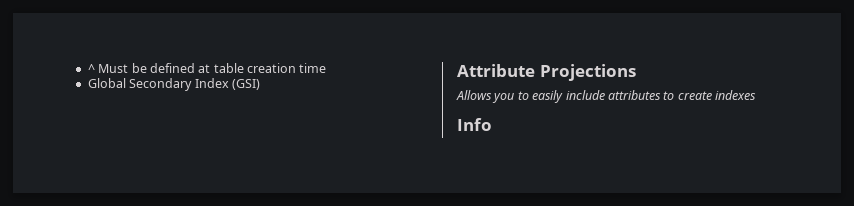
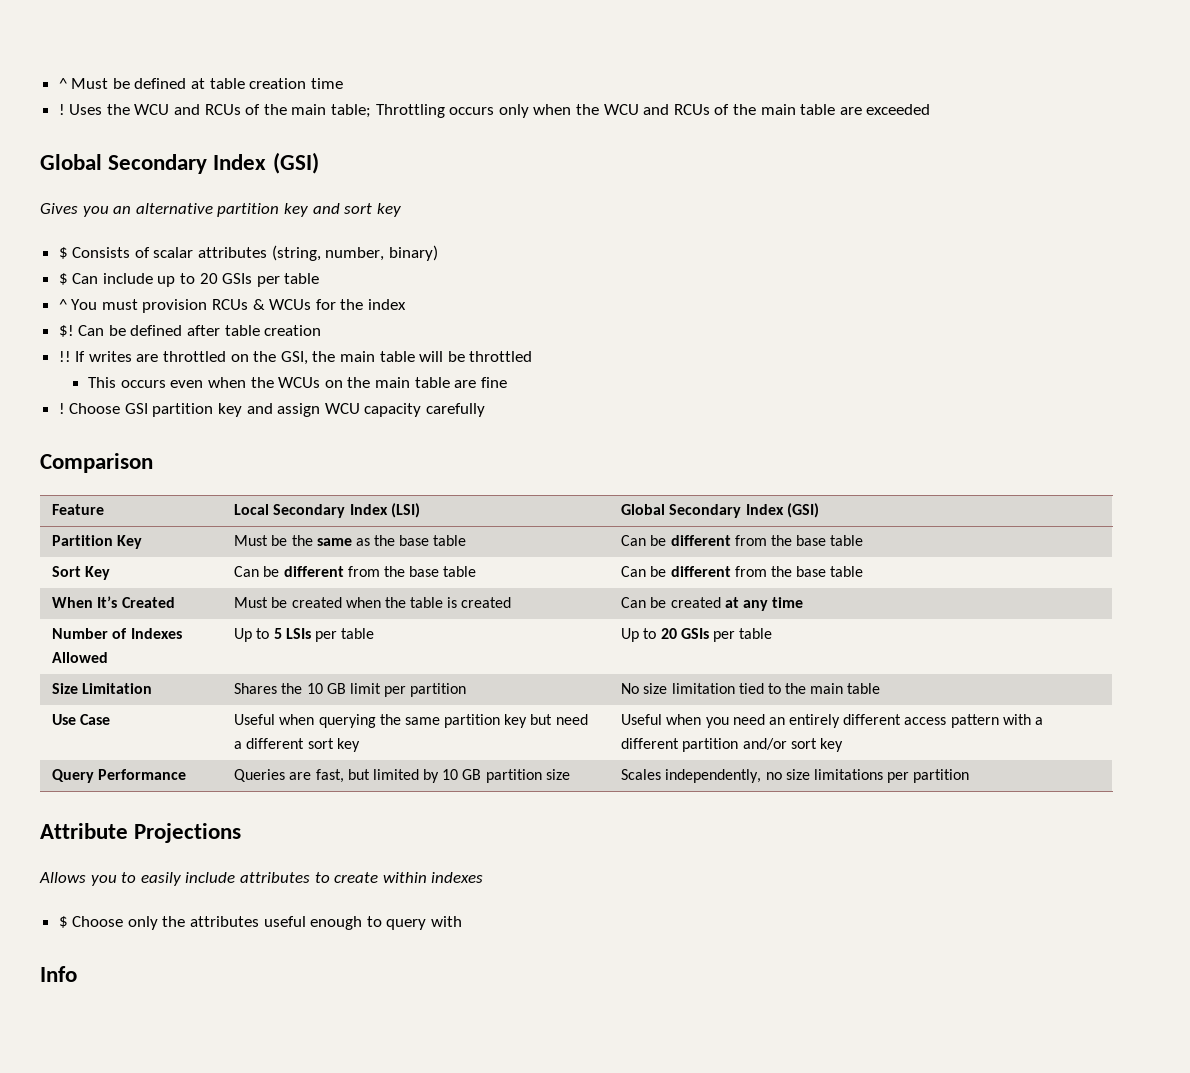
+ ! Uses the WCU and RCUs of the main table; Throttling occurs only when the WCU and RCUs of the main table are exceeded
  Global Secondary Index (GSI)
+ Gives you an alternative partition key and sort key
+ $ Consists of scalar attributes (string, number, binary)
+ $ Can include up to 20 GSIs per table
+ ^ You must provision RCUs & WCUs for the index
+ $! Can be defined after table creation
+ !! If writes are throttled on the GSI, the main table will be throttled
+ This occurs even when the WCUs on the main table are fine
+ ! Choose GSI partition key and assign WCU capacity carefully
+ Comparison
+ Feature | Local Secondary Index (LSI) | Global Secondary Index (GSI)
+ Partition Key | Must be the same as the base table | Can be different from the base table
+ Sort Key | Can be different from the base table | Can be different from the base table
+ When It’s Created | Must be created when the table is created | Can be created at any time
+ Number of Indexes Allowed | Up to 5 LSIs per table | Up to 20 GSIs per table
+ Size Limitation | Shares the 10 GB limit per partition | No size limitation tied to the main table
+ Use Case | Useful when querying the same partition key but need a different sort key | Useful when you need an entirely different access pattern with a different partition and/or sort key
+ Query Performance | Queries are fast, but limited by 10 GB partition size | Scales independently, no size limitations per partition
- Allows you to easily include attributes to create indexes
+ Allows you to easily include attributes to create within indexes
+ $ Choose only the attributes useful enough to query with

